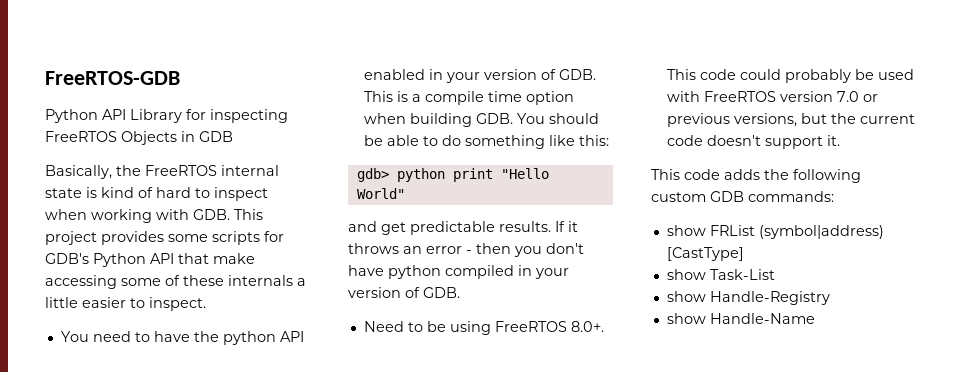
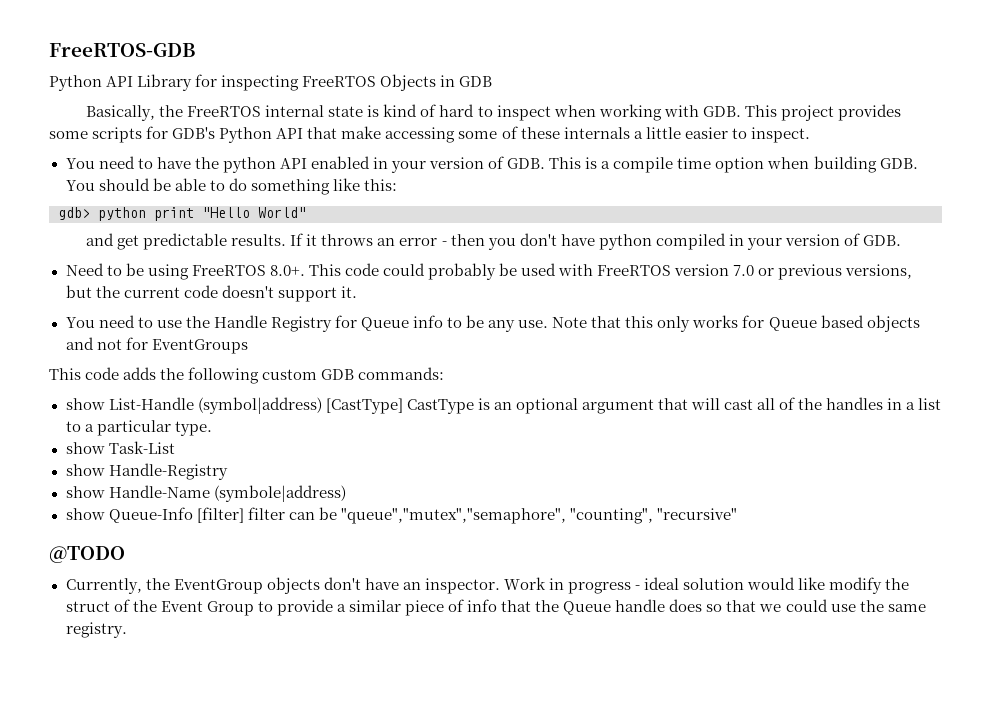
+ You need to use the Handle Registry for Queue info to be any use. Note that this only works for Queue based objects and not for EventGroups
- show FRList (symbol|address) [CastType]
+ show List-Handle (symbol|address) [CastType] CastType is an optional argument that will cast all of the handles in a list to a particular type.
- show Handle-Name
+ show Handle-Name (symbole|address)
+ show Queue-Info [filter] filter can be "queue","mutex","semaphore", "counting", "recursive"
+ @TODO
+ Currently, the EventGroup objects don't have an inspector. Work in progress - ideal solution would like modify the struct of the Event Group to provide a similar piece of info that the Queue handle does so that we could use the same registry.

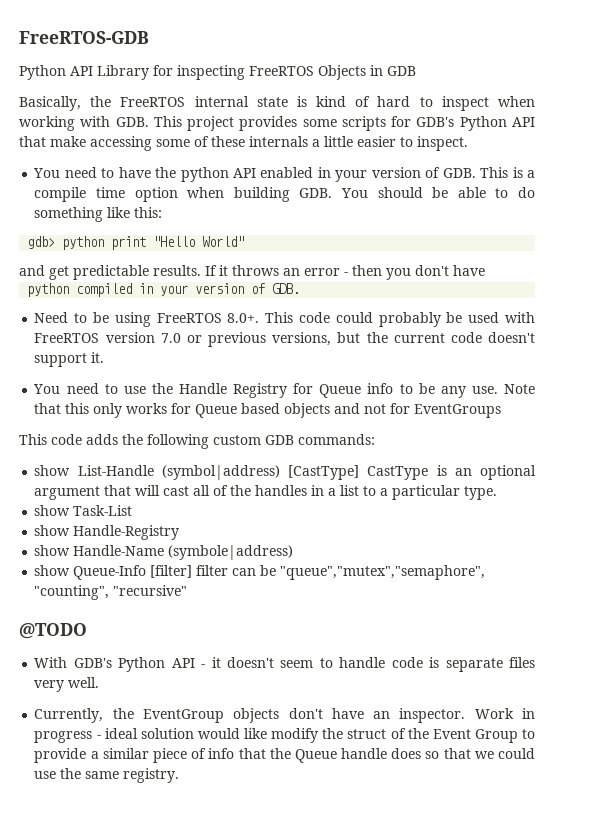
- If it throws an error - then you don't have python compiled in your version of GDB.
+ If it throws an error - then you don't have
+ python compiled in your version of GDB.
+ With GDB's Python API - it doesn't seem to handle code is separate files very well.

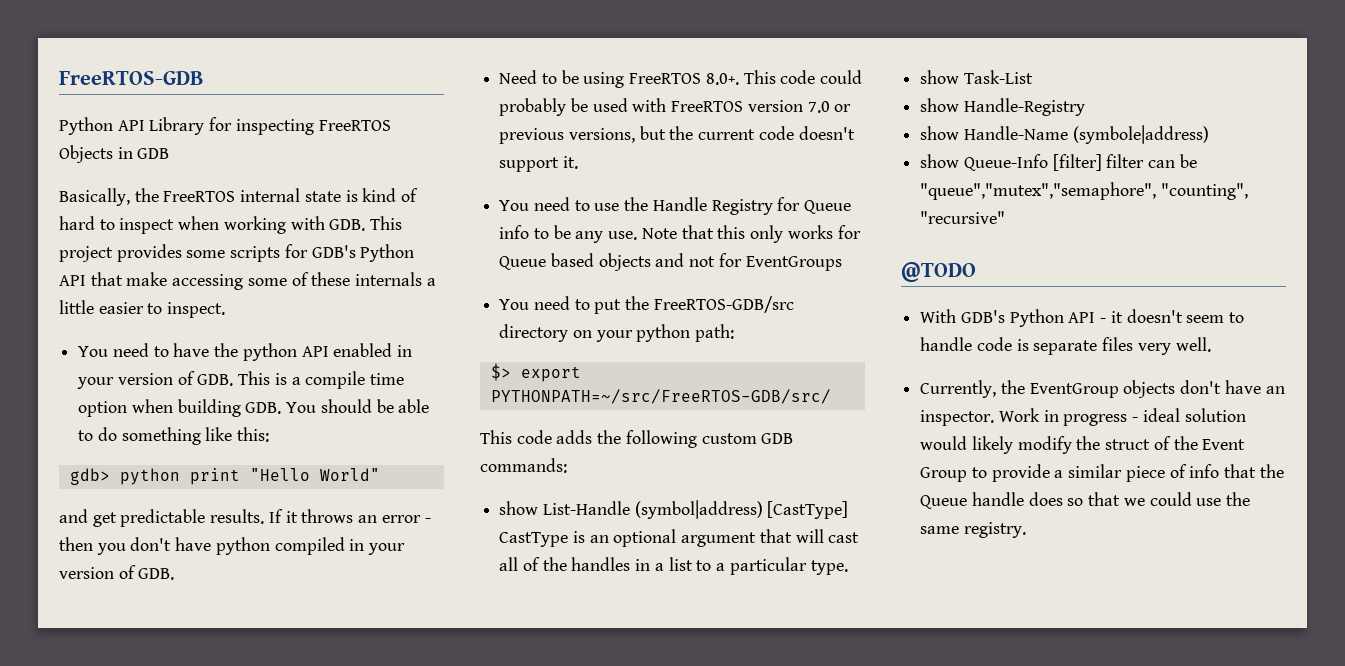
- If it throws an error - then you don't have
- python compiled in your version of GDB.
+ If it throws an error - then you don't have python compiled in your version of GDB.
+ You need to put the FreeRTOS-GDB/src directory on your python path:
+ $> export PYTHONPATH=~/src/FreeRTOS-GDB/src/
- Work in progress - ideal solution would like modify the struct of the Event Group to provide a similar piece of info that the Queue handle does so that we could use the same registry.
+ Work in progress - ideal solution would likely modify the struct of the Event Group to provide a similar piece of info that the Queue handle does so that we could use the same registry.

